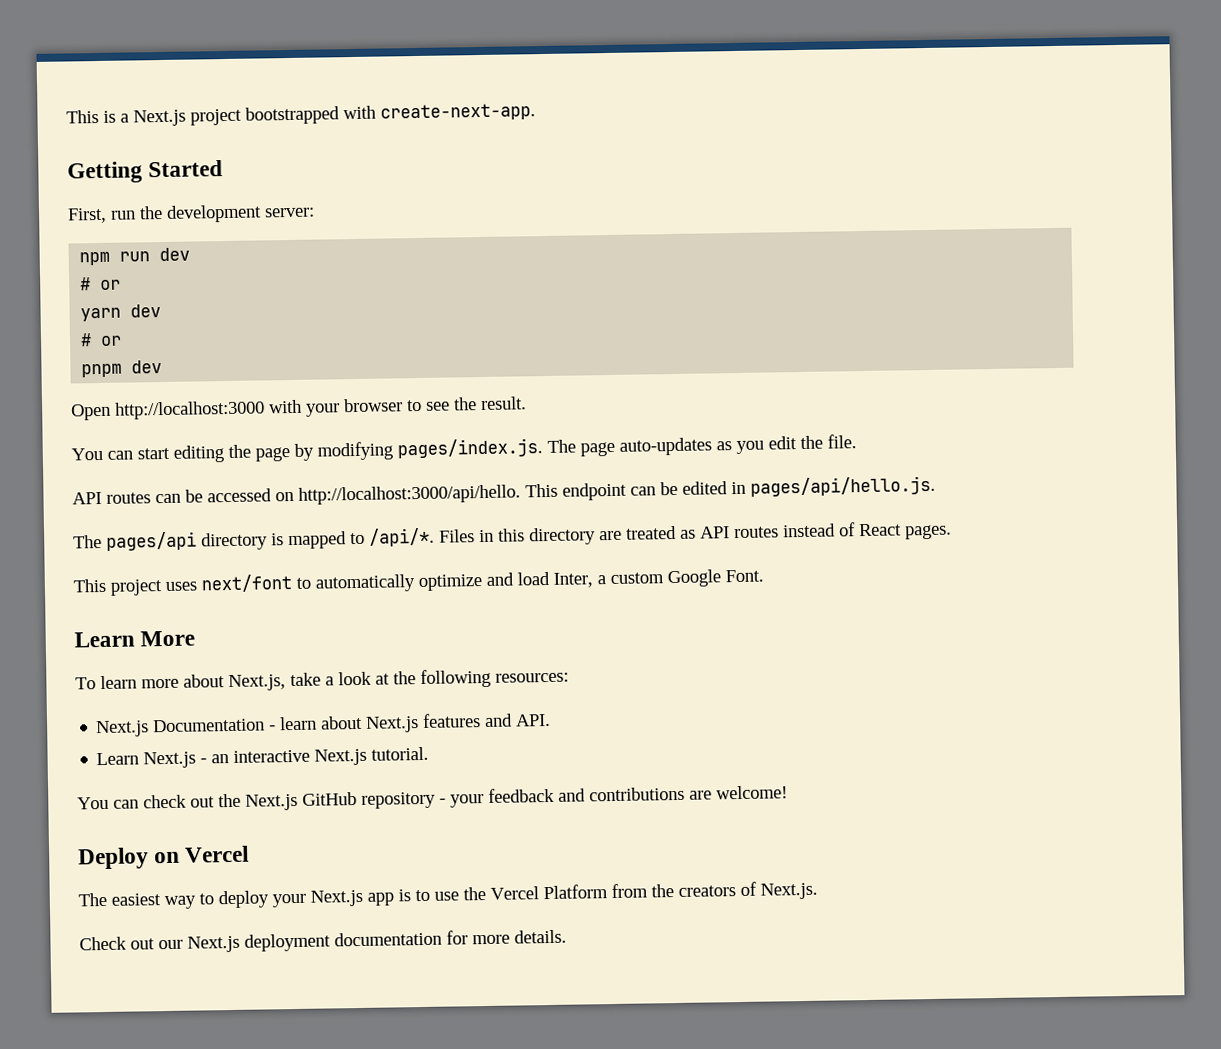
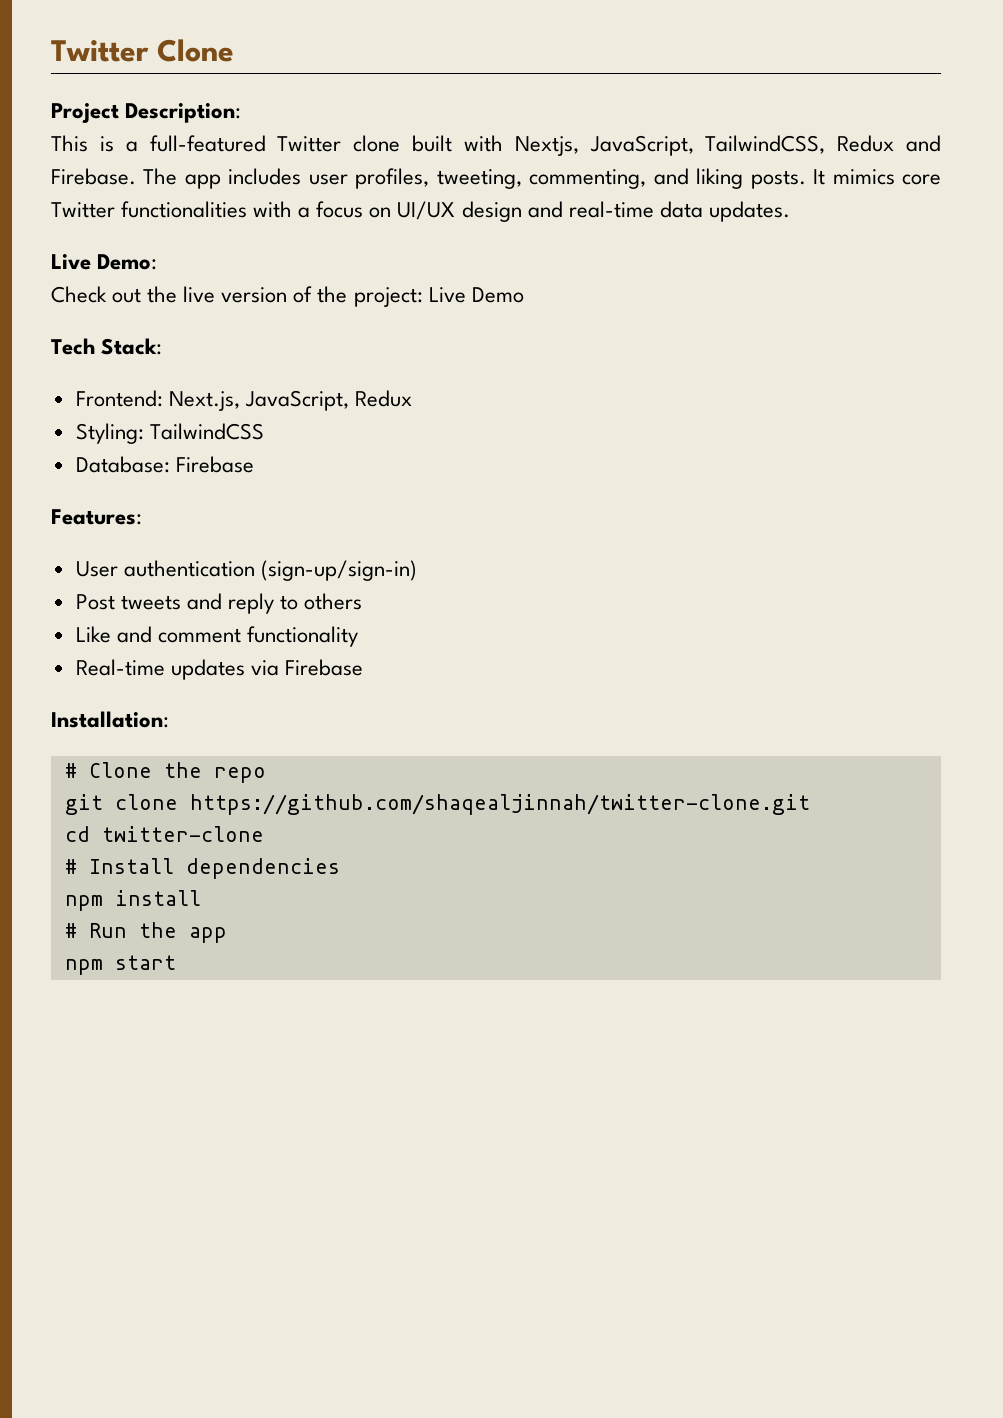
- This is a Next.js project bootstrapped with create-next-app.
- Getting Started
- First, run the development server:
- npm run dev
- # or
- yarn dev
- # or
- pnpm dev
- Open http://localhost:3000 with your browser to see the result.
- You can start editing the page by modifying pages/index.js. The page auto-updates as you edit the file.
- API routes can be accessed on http://localhost:3000/api/hello. This endpoint can be edited in pages/api/hello.js.
- The pages/api directory is mapped to /api/*. Files in this directory are treated as API routes instead of React pages.
- This project uses next/font to automatically optimize and load Inter, a custom Google Font.
- Learn More
- To learn more about Next.js, take a look at the following resources:
- Next.js Documentation - learn about Next.js features and API.
- Learn Next.js - an interactive Next.js tutorial.
- You can check out the Next.js GitHub repository - your feedback and contributions are welcome!
- Deploy on Vercel
- The easiest way to deploy your Next.js app is to use the Vercel Platform from the creators of Next.js.
- Check out our Next.js deployment documentation for more details.
+ Twitter Clone
+ Project Description:
+ This is a full-featured Twitter clone built with Nextjs, JavaScript, TailwindCSS, Redux and Firebase. The app includes user profiles, tweeting, commenting, and liking posts. It mimics core Twitter functionalities with a focus on UI/UX design and real-time data updates.
+ Live Demo:
+ Check out the live version of the project: Live Demo
+ Tech Stack:
+ Frontend: Next.js, JavaScript, Redux
+ Styling: TailwindCSS
+ Database: Firebase
+ Features:
+ User authentication (sign-up/sign-in)
+ Post tweets and reply to others
+ Like and comment functionality
+ Real-time updates via Firebase
+ Installation:
+ # Clone the repo
+ git clone https://github.com/shaqealjinnah/twitter-clone.git
+ cd twitter-clone
+ # Install dependencies
+ npm install
+ # Run the app
+ npm start

